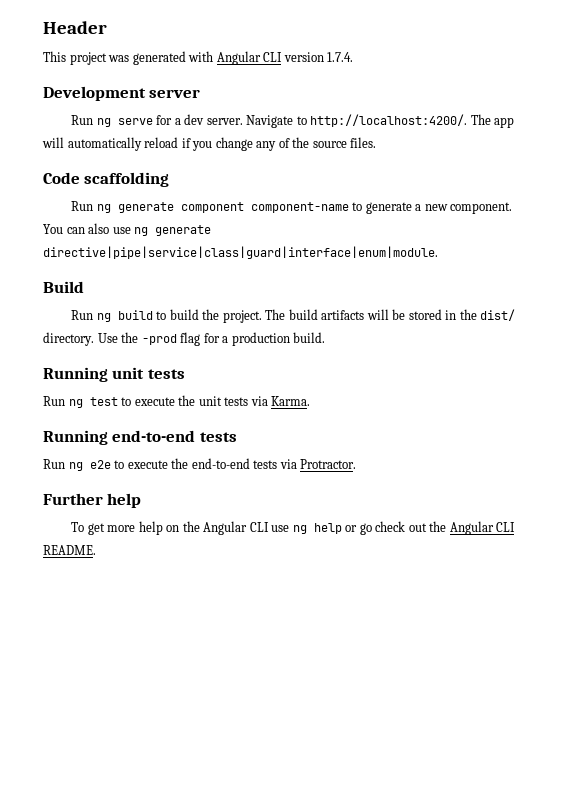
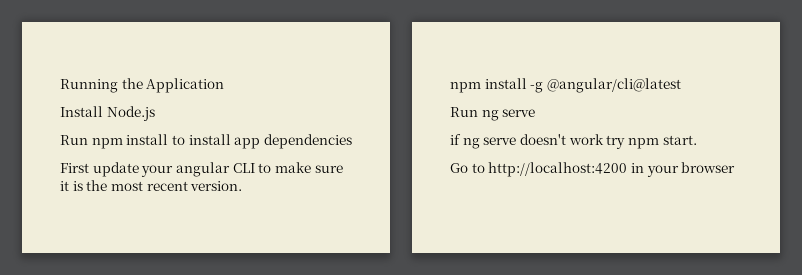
- Header
- This project was generated with Angular CLI version 1.7.4.
- Development server
- Run ng serve for a dev server. Navigate to http://localhost:4200/. The app will automatically reload if you change any of the source files.
- Code scaffolding
- Run ng generate component component-name to generate a new component. You can also use ng generate directive|pipe|service|class|guard|interface|enum|module.
- Build
- Run ng build to build the project. The build artifacts will be stored in the dist/ directory. Use the -prod flag for a production build.
- Running unit tests
- Run ng test to execute the unit tests via Karma.
- Running end-to-end tests
- Run ng e2e to execute the end-to-end tests via Protractor.
- Further help
- To get more help on the Angular CLI use ng help or go check out the Angular CLI README.
+ Running the Application
+ Install Node.js
+ Run npm install to install app dependencies
+ First update your angular CLI to make sure it is the most recent version.
+ npm install -g @angular/cli@latest
+ Run ng serve
+ if ng serve doesn't work try npm start.
+ Go to http://localhost:4200 in your browser

